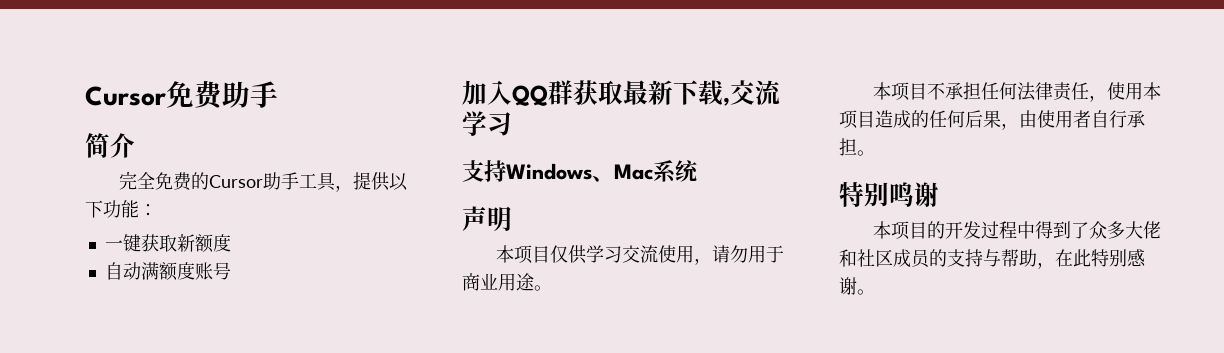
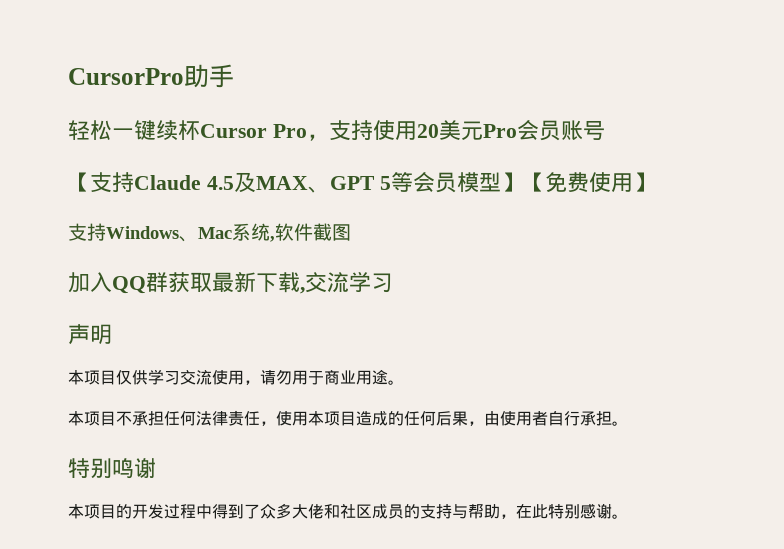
- Cursor免费助手
+ CursorPro助手
- 简介
- 完全免费的Cursor助手工具，提供以下功能：
- 一键获取新额度
- 自动满额度账号
+ 轻松一键续杯Cursor Pro，支持使用20美元Pro会员账号
+ 【支持Claude 4.5及MAX、GPT 5等会员模型】【免费使用】
+ 支持Windows、Mac系统,软件截图
- 支持Windows、Mac系统

